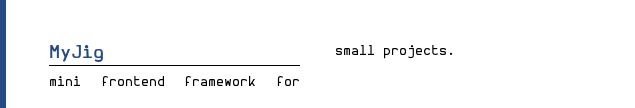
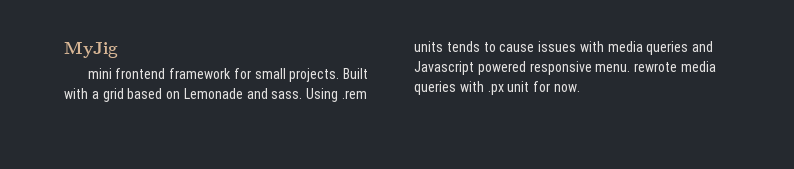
+ Built with a grid based on Lemonade and sass. Using .rem units tends to cause issues with media queries and Javascript powered responsive menu. rewrote media queries with .px unit for now.

